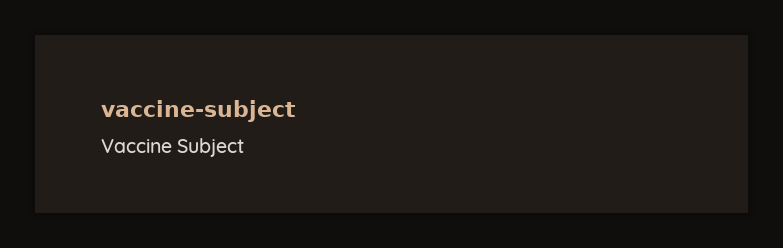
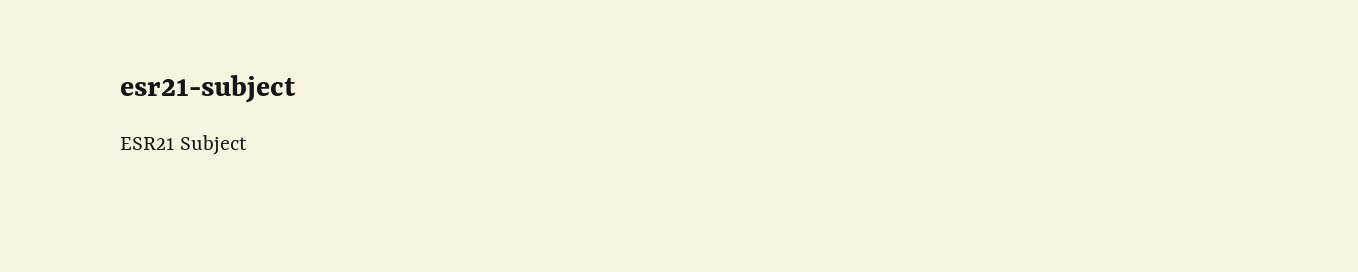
- vaccine-subject
- Vaccine Subject
+ esr21-subject
+ ESR21 Subject

